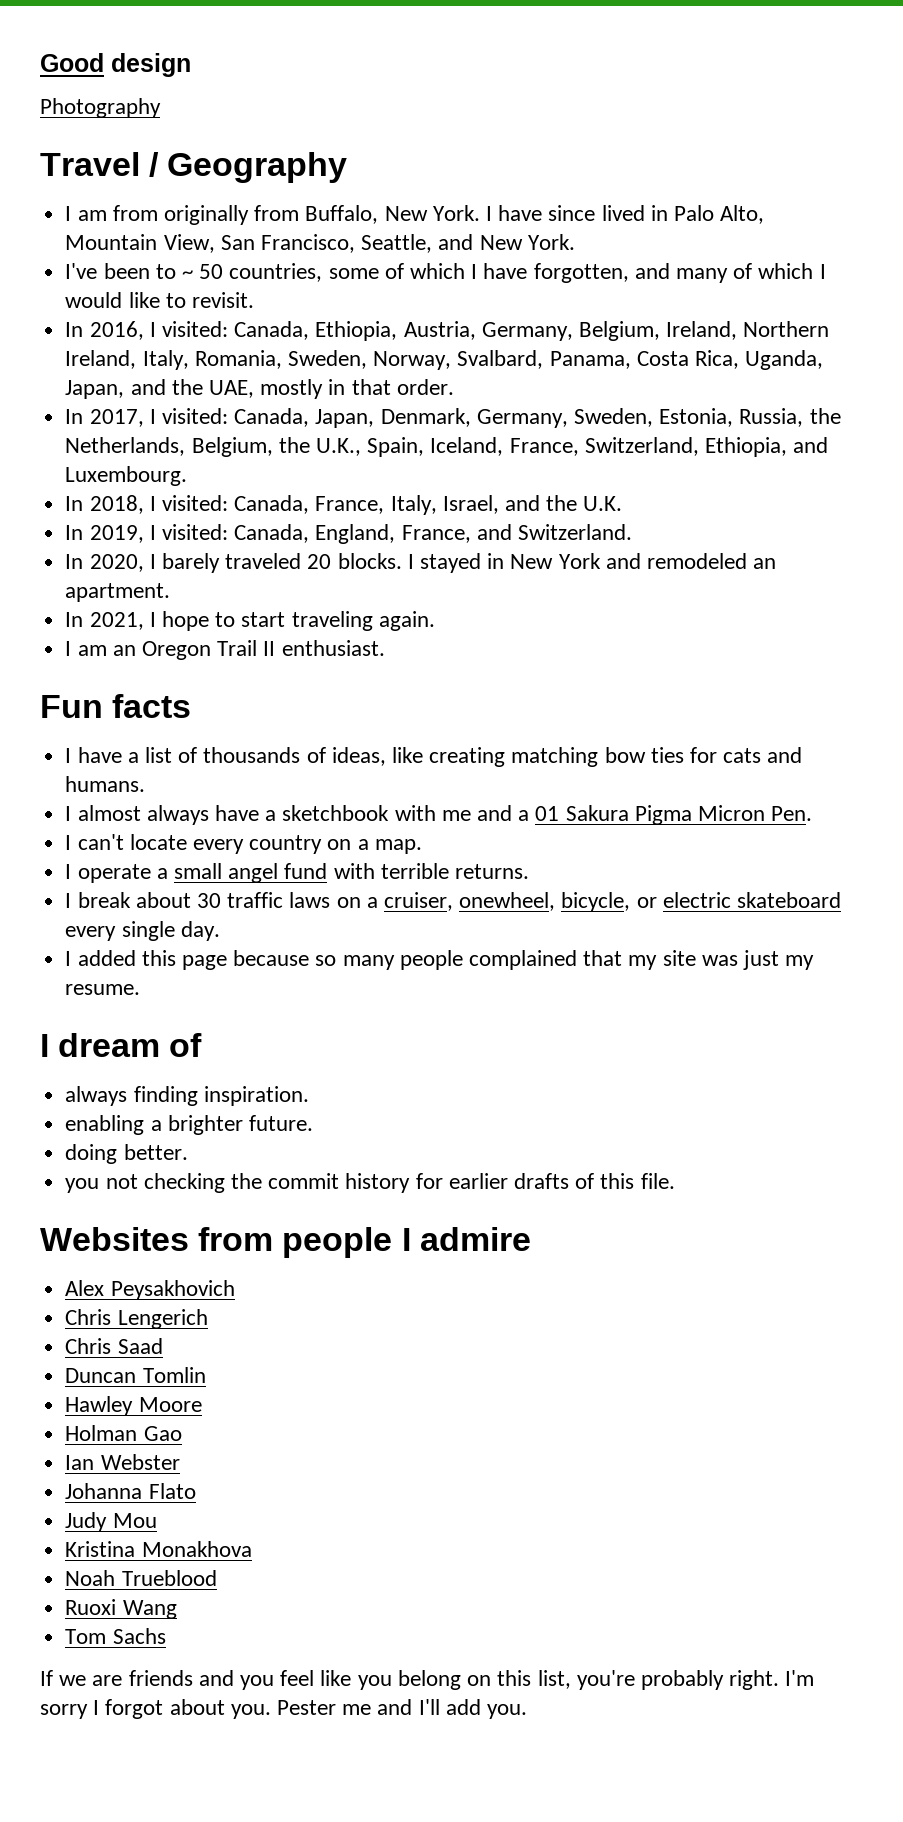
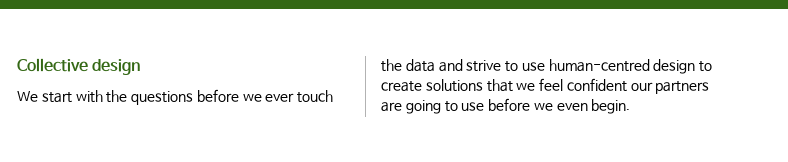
- Good design
+ Collective design
- Photography
- Travel / Geography
- I am from originally from Buffalo, New York. I have since lived in Palo Alto, Mountain View, San Francisco, Seattle, and New York.
- I've been to ~ 50 countries, some of which I have forgotten, and many of which I would like to revisit.
- In 2016, I visited: Canada, Ethiopia, Austria, Germany, Belgium, Ireland, Northern Ireland, Italy, Romania, Sweden, Norway, Svalbard, Panama, Costa Rica, Uganda, Japan, and the UAE, mostly in that order.
- In 2017, I visited: Canada, Japan, Denmark, Germany, Sweden, Estonia, Russia, the Netherlands, Belgium, the U.K., Spain, Iceland, France, Switzerland, Ethiopia, and Luxembourg.
- In 2018, I visited: Canada, France, Italy, Israel, and the U.K.
- In 2019, I visited: Canada, England, France, and Switzerland.
- In 2020, I barely traveled 20 blocks. I stayed in New York and remodeled an apartment.
- In 2021, I hope to start traveling again.
- I am an Oregon Trail II enthusiast.
- Fun facts
- I have a list of thousands of ideas, like creating matching bow ties for cats and humans.
- I almost always have a sketchbook with me and a 01 Sakura Pigma Micron Pen.
- I can't locate every country on a map.
- I operate a small angel fund with terrible returns.
- I break about 30 traffic laws on a cruiser, onewheel, bicycle, or electric skateboard every single day.
- I added this page because so many people complained that my site was just my resume.
- I dream of
- always finding inspiration.
- enabling a brighter future.
- doing better.
- you not checking the commit history for earlier drafts of this file.
- Websites from people I admire
- Alex Peysakhovich
- Chris Lengerich
- Chris Saad
- Duncan Tomlin
- Hawley Moore
- Holman Gao
- Ian Webster
- Johanna Flato
- Judy Mou
- Kristina Monakhova
- Noah Trueblood
- Ruoxi Wang
- Tom Sachs
- If we are friends and you feel like you belong on this list, you're probably right. I'm sorry I forgot about you. Pester me and I'll add you.
+ We start with the questions before we ever touch the data and strive to use human-centred design to create solutions that we feel confident our partners are going to use before we even begin.

